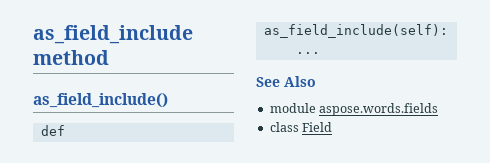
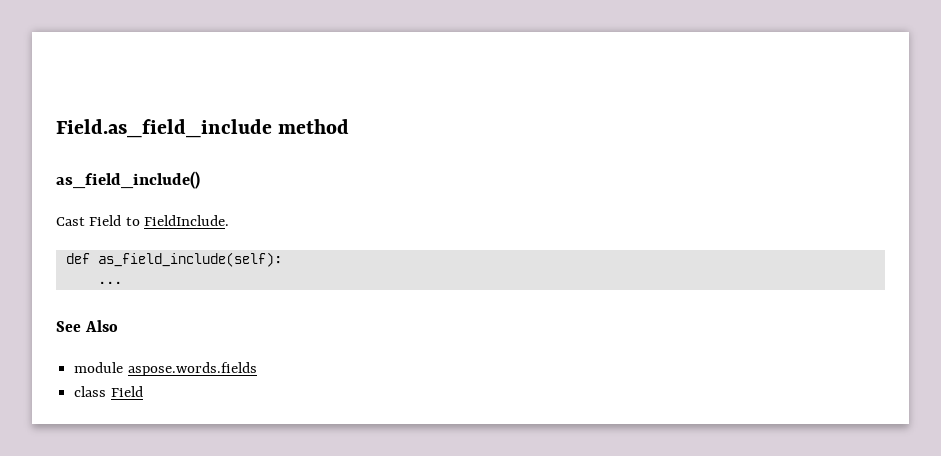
- as_field_include method
+ Field.as_field_include method
+ Cast Field to FieldInclude.

